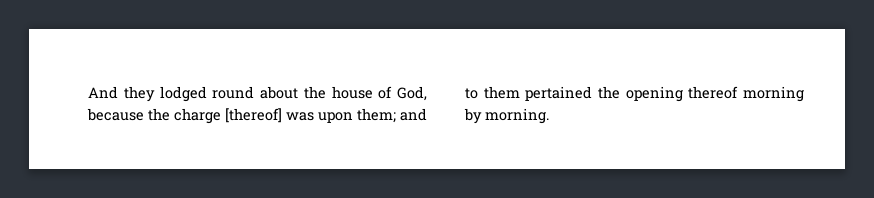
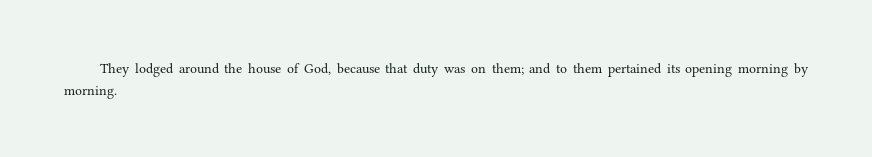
- And they lodged round about the house of God, because the charge [thereof] was upon them; and to them pertained the opening thereof morning by morning.
+ They lodged around the house of God, because that duty was on them; and to them pertained its opening morning by morning.

